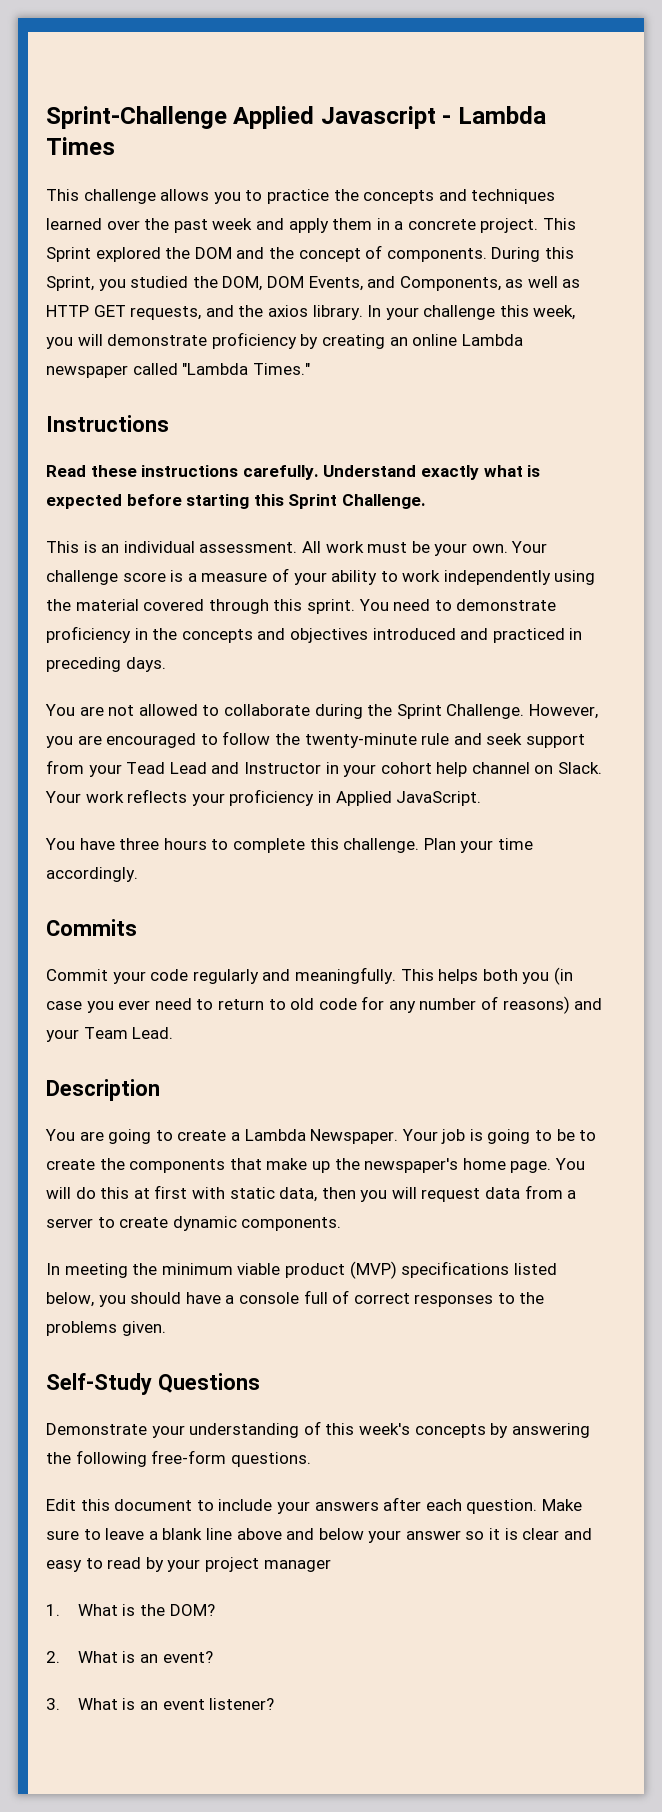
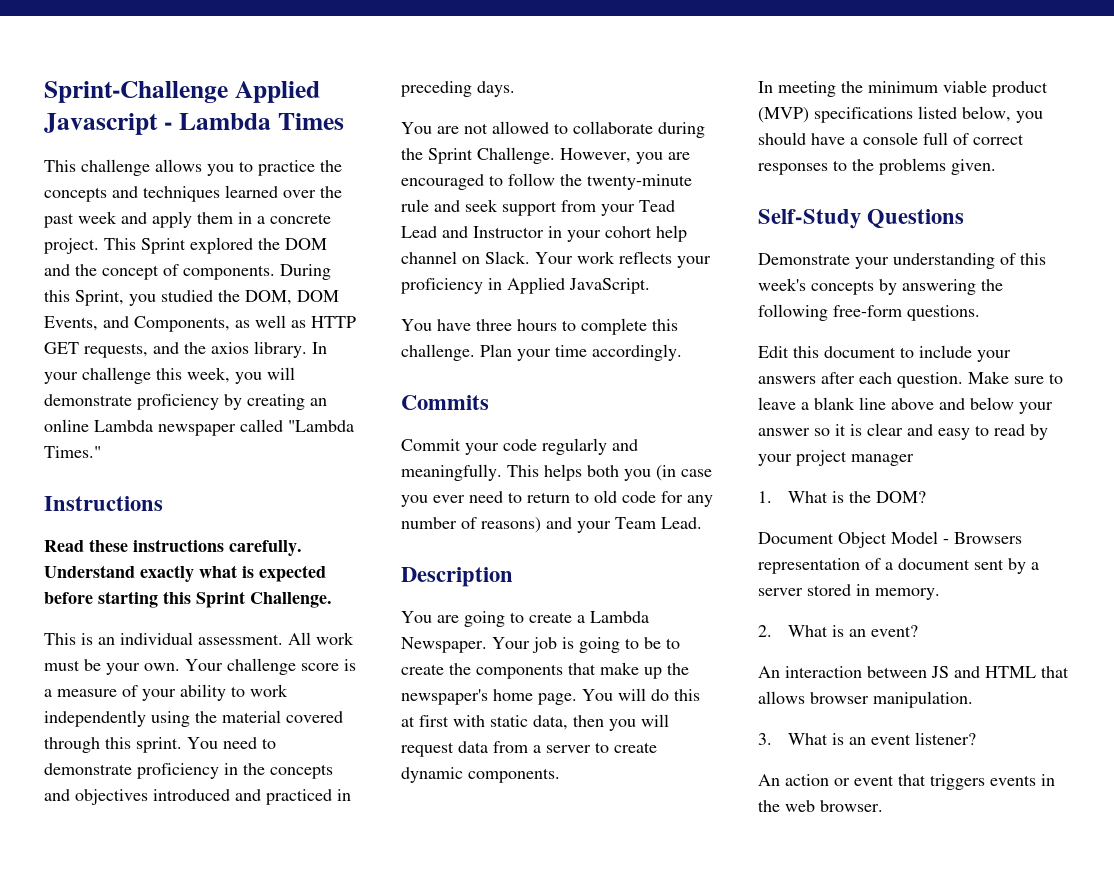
+ Document Object Model - Browsers representation of a document sent by a server stored in memory.
+ An interaction between JS and HTML that allows browser manipulation.
+ An action or event that triggers events in the web browser.

